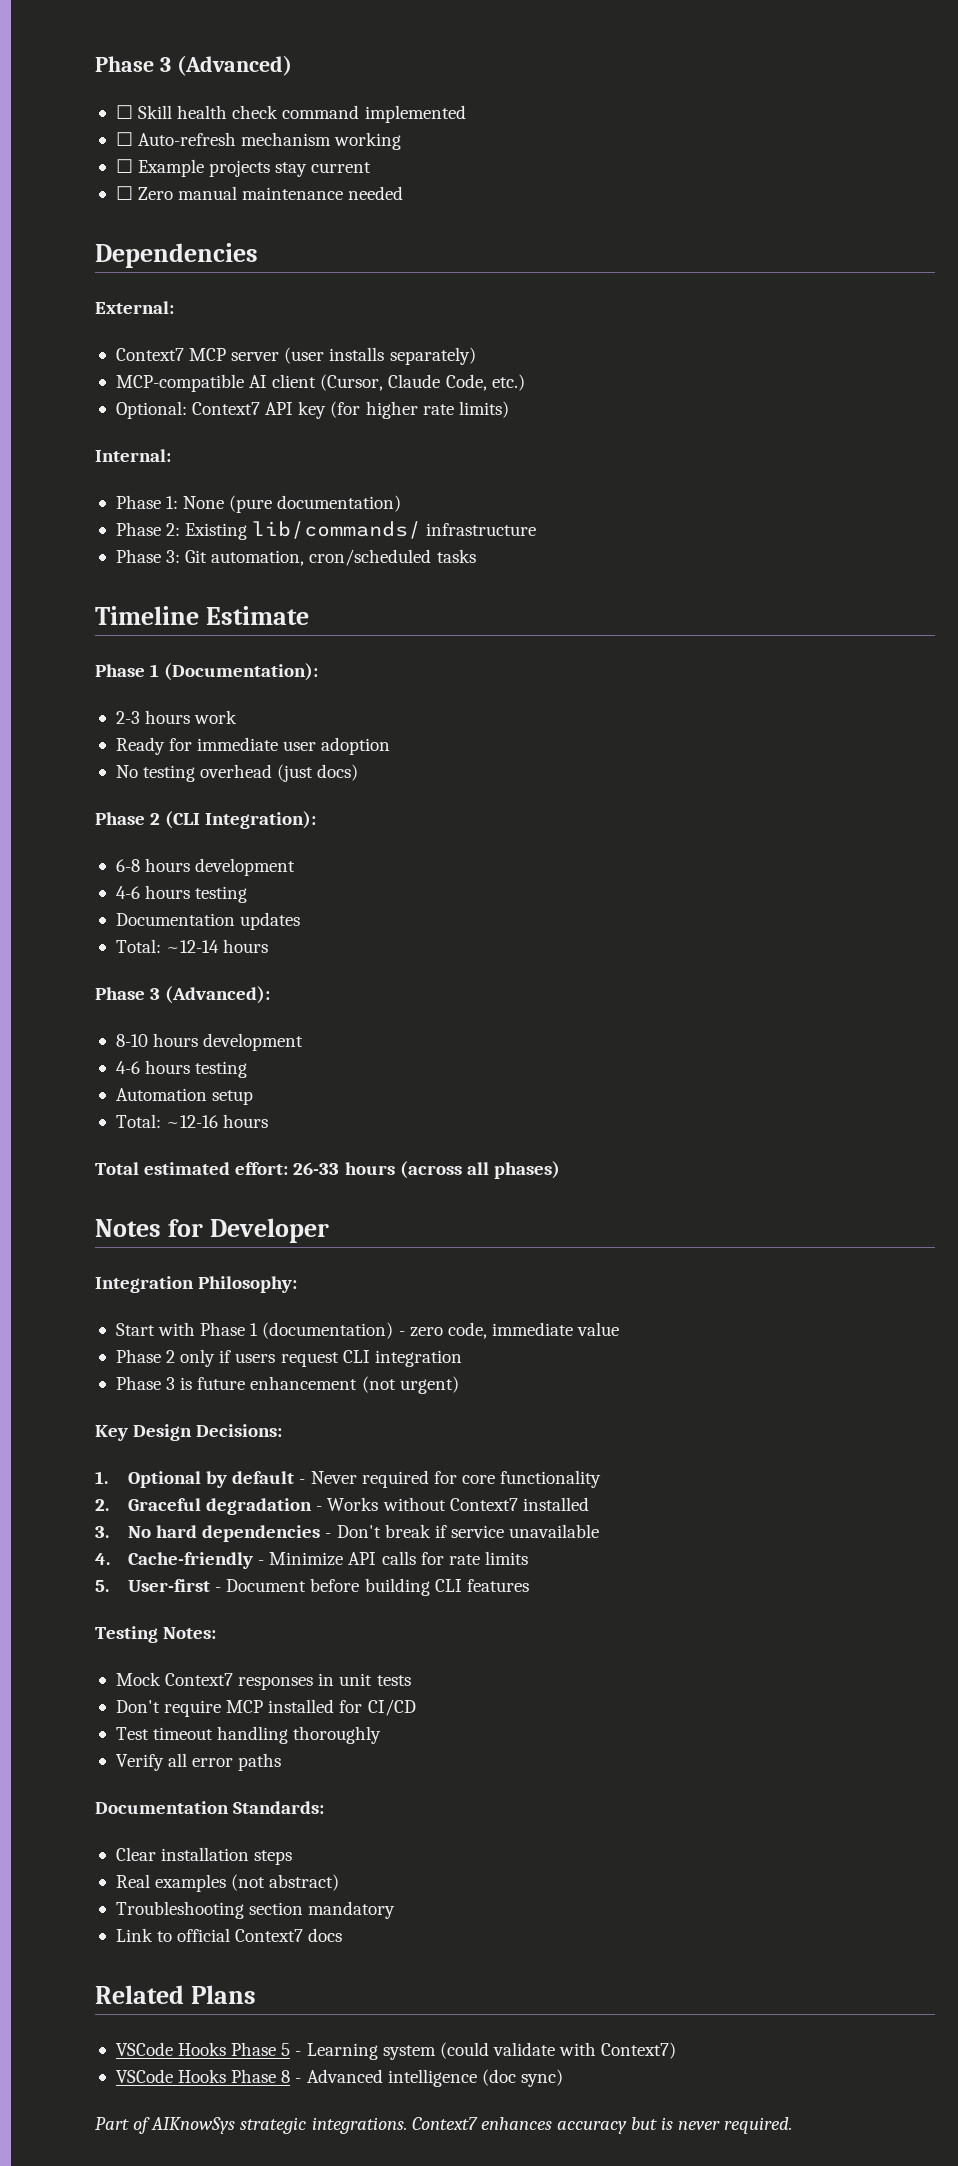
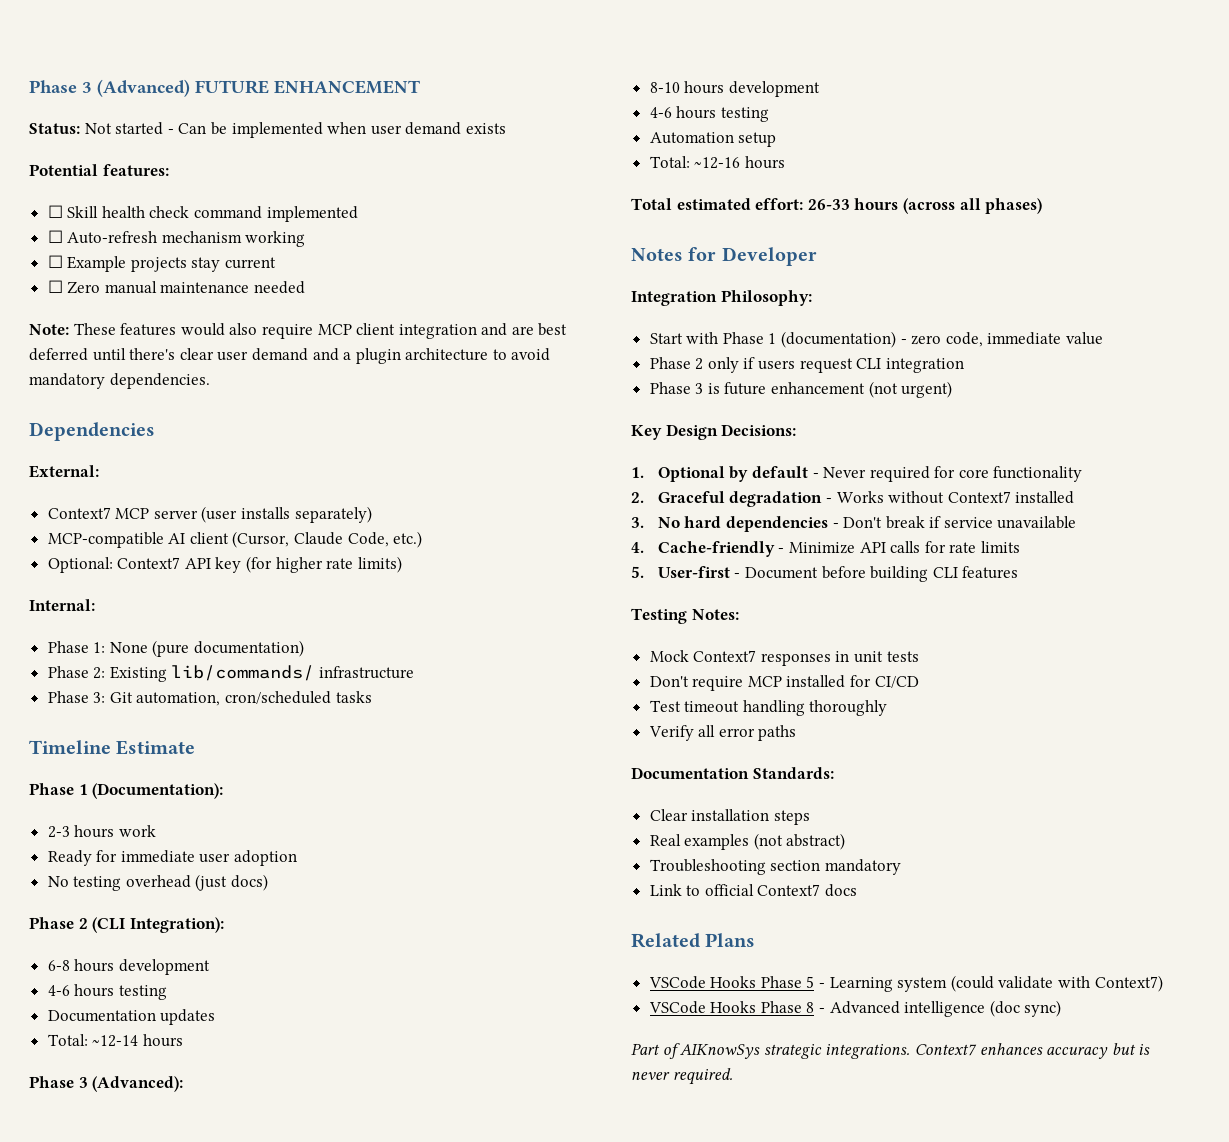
- Phase 3 (Advanced)
+ Phase 3 (Advanced) FUTURE ENHANCEMENT
+ Status: Not started - Can be implemented when user demand exists
+ Potential features:
+ Note: These features would also require MCP client integration and are best deferred until there's clear user demand and a plugin architecture to avoid mandatory dependencies.

